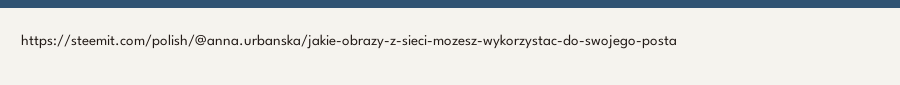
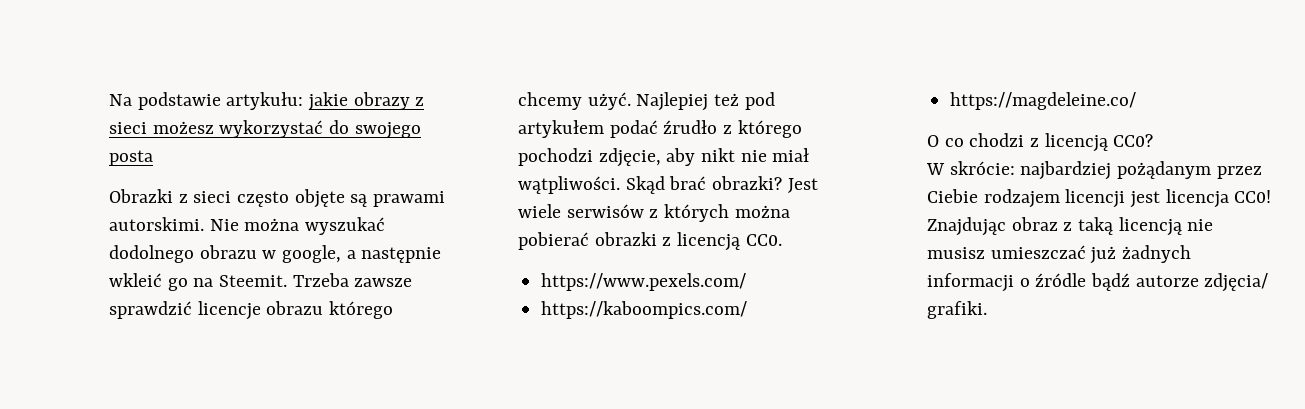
- https://steemit.com/polish/@anna.urbanska/jakie-obrazy-z-sieci-mozesz-wykorzystac-do-swojego-posta
+ Na podstawie artykułu: jakie obrazy z sieci możesz wykorzystać do swojego posta
+ Obrazki z sieci często objęte są prawami autorskimi. Nie można wyszukać dodolnego obrazu w google, a następnie wkleić go na Steemit. Trzeba zawsze sprawdzić licencje obrazu którego chcemy użyć. Najlepiej też pod artykułem podać źrudło z którego pochodzi zdjęcie, aby nikt nie miał wątpliwości. Skąd brać obrazki? Jest wiele serwisów z których można pobierać obrazki z licencją CC0.
+ https://www.pexels.com/
+ https://kaboompics.com/
+ https://magdeleine.co/
+ O co chodzi z licencją CC0?
+ W skrócie: najbardziej pożądanym przez Ciebie rodzajem licencji jest licencja CC0! Znajdując obraz z taką licencją nie musisz umieszczać już żadnych informacji o źródle bądź autorze zdjęcia/ grafiki.

